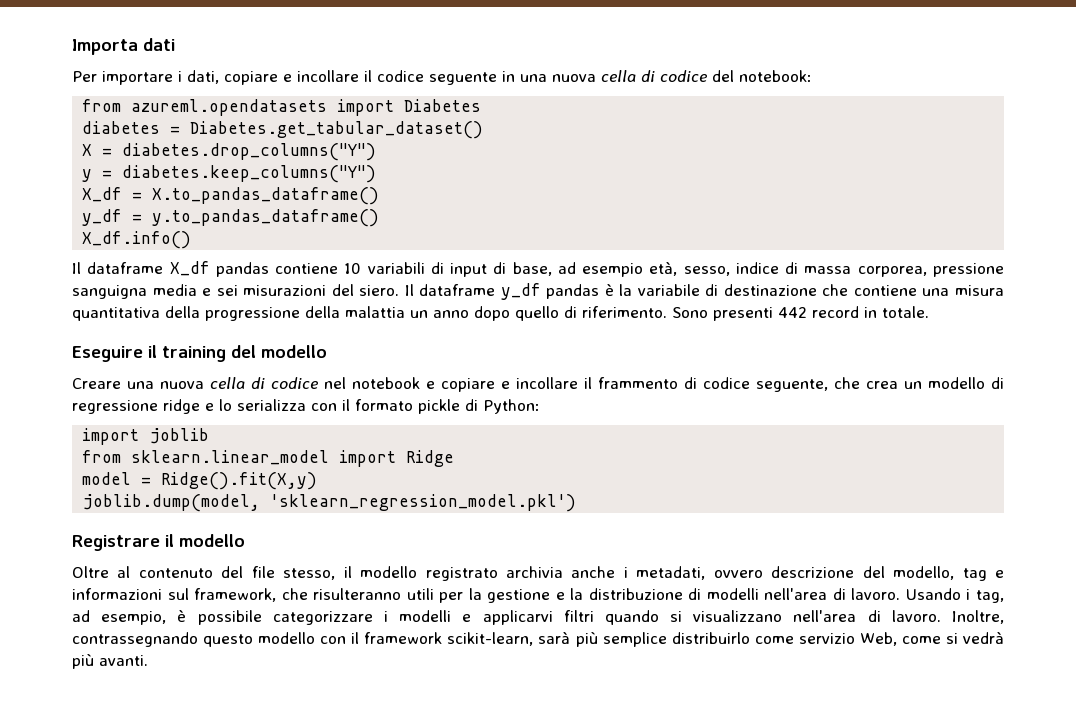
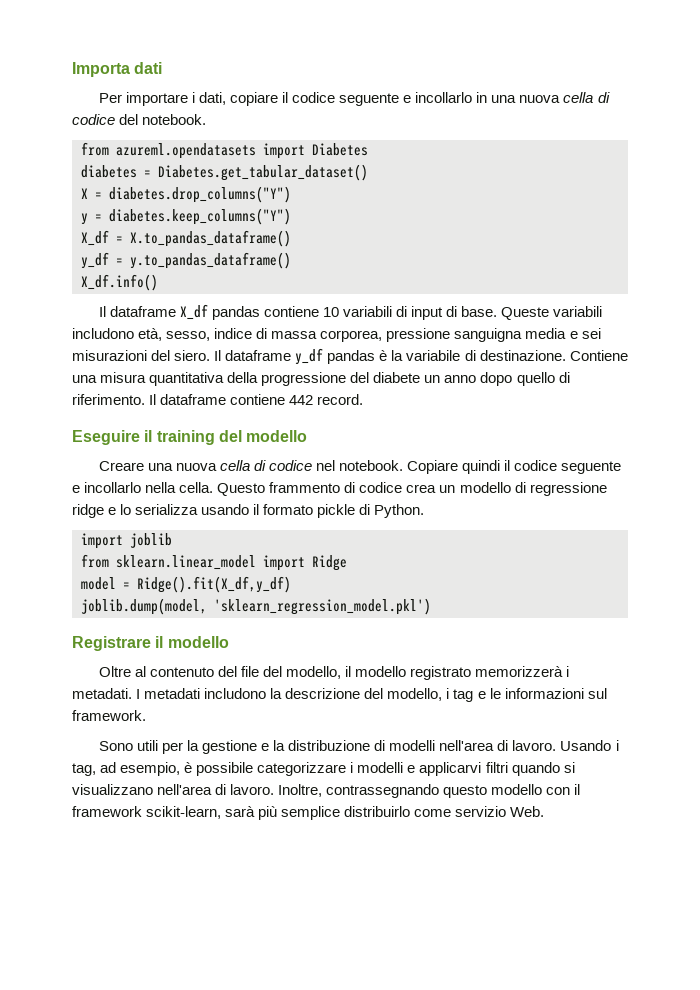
- Per importare i dati, copiare e incollare il codice seguente in una nuova cella di codice del notebook:
+ Per importare i dati, copiare il codice seguente e incollarlo in una nuova cella di codice del notebook.
- Il dataframe X_df pandas contiene 10 variabili di input di base, ad esempio età, sesso, indice di massa corporea, pressione sanguigna media e sei misurazioni del siero.
+ Il dataframe X_df pandas contiene 10 variabili di input di base. Queste variabili includono età, sesso, indice di massa corporea, pressione sanguigna media e sei misurazioni del siero.
- Il dataframe y_df pandas è la variabile di destinazione che contiene una misura quantitativa della progressione della malattia un anno dopo quello di riferimento.
+ Il dataframe y_df pandas è la variabile di destinazione. Contiene una misura quantitativa della progressione del diabete un anno dopo quello di riferimento.
- Sono presenti 442 record in totale.
+ Il dataframe contiene 442 record.
- Creare una nuova cella di codice nel notebook e copiare e incollare il frammento di codice seguente, che crea un modello di regressione ridge e lo serializza con il formato pickle di Python:
+ Creare una nuova cella di codice nel notebook. Copiare quindi il codice seguente e incollarlo nella cella. Questo frammento di codice crea un modello di regressione ridge e lo serializza usando il formato pickle di Python.
- model = Ridge().fit(X,y)
+ model = Ridge().fit(X_df,y_df)
- Oltre al contenuto del file stesso, il modello registrato archivia anche i metadati, ovvero descrizione del modello, tag e informazioni sul framework, che risulteranno utili per la gestione e la distribuzione di modelli nell'area di lavoro.
+ Oltre al contenuto del file del modello, il modello registrato memorizzerà i metadati. I metadati includono la descrizione del modello, i tag e le informazioni sul framework.
+ Sono utili per la gestione e la distribuzione di modelli nell'area di lavoro.
- Inoltre, contrassegnando questo modello con il framework scikit-learn, sarà più semplice distribuirlo come servizio Web, come si vedrà più avanti.
+ Inoltre, contrassegnando questo modello con il framework scikit-learn, sarà più semplice distribuirlo come servizio Web.

